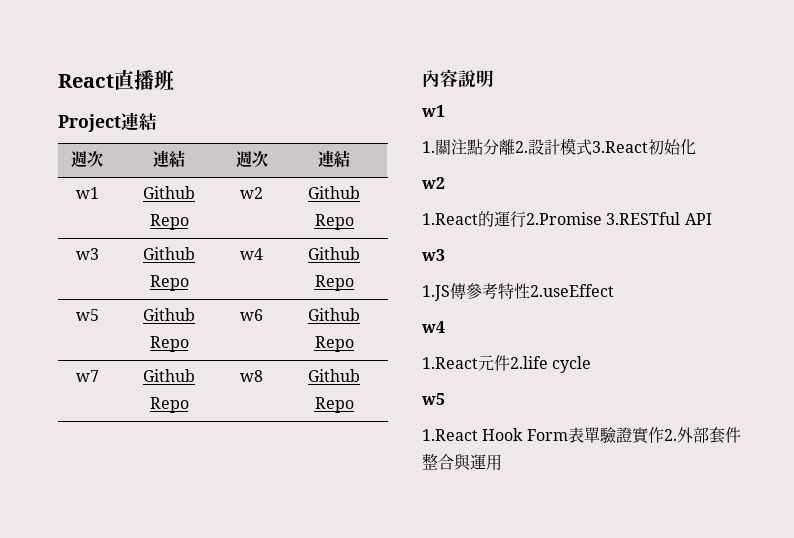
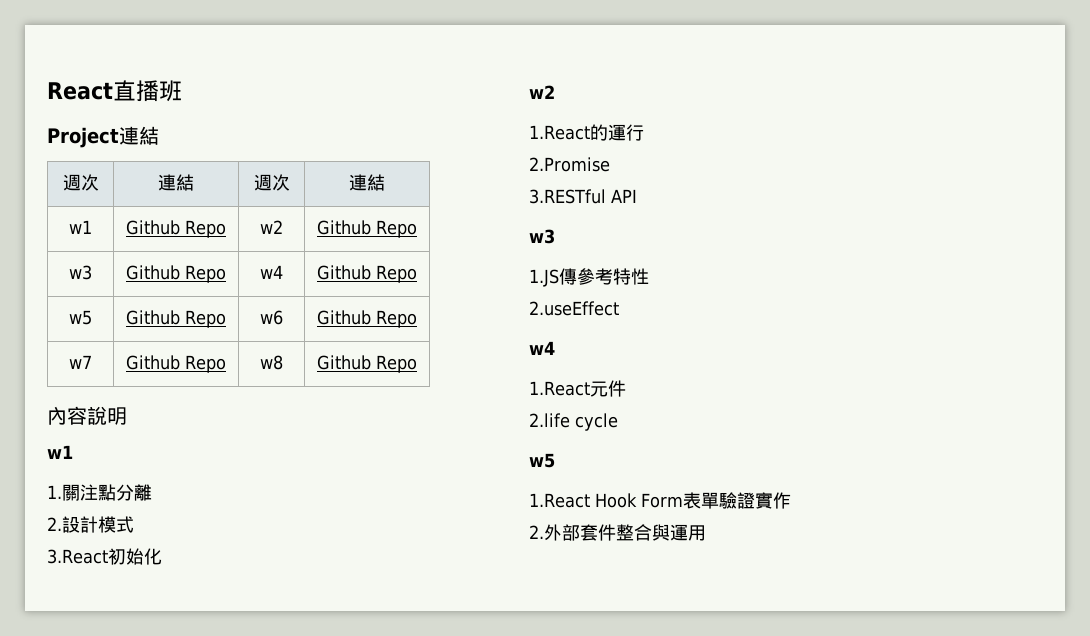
- 1.關注點分離2.設計模式3.React初始化
+ 1.關注點分離
+ 2.設計模式
+ 3.React初始化
- 1.React的運行2.Promise 3.RESTful API
+ 1.React的運行
+ 2.Promise
+ 3.RESTful API
- 1.JS傳參考特性2.useEffect
+ 1.JS傳參考特性
+ 2.useEffect
- 1.React元件2.life cycle
+ 1.React元件
+ 2.life cycle
- 1.React Hook Form表單驗證實作2.外部套件整合與運用
+ 1.React Hook Form表單驗證實作
+ 2.外部套件整合與運用

